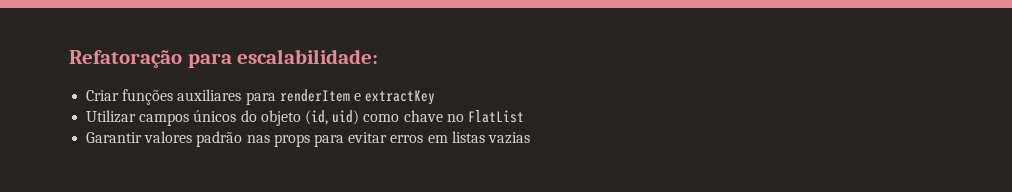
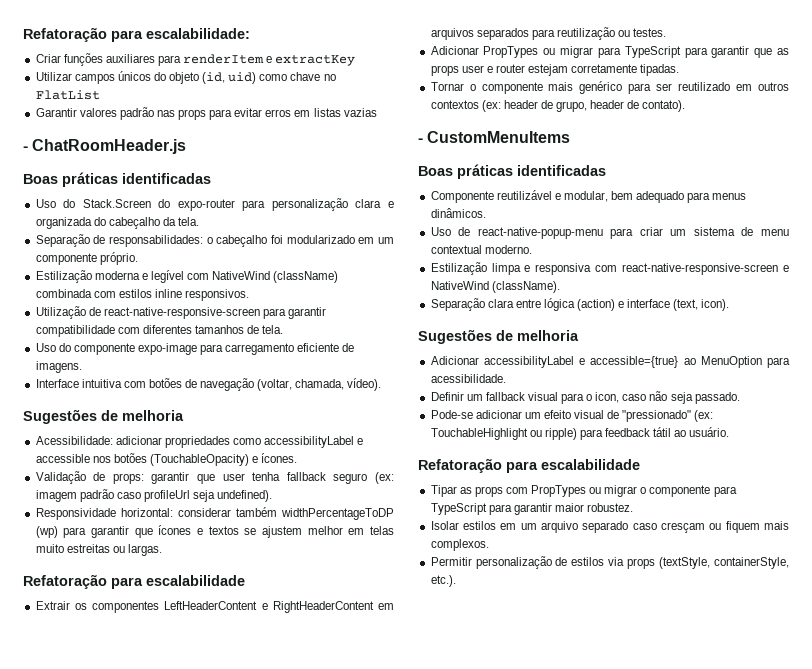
+ - ChatRoomHeader.js
+ Boas práticas identificadas
+ Uso do Stack.Screen do expo-router para personalização clara e organizada do cabeçalho da tela.
+ Separação de responsabilidades: o cabeçalho foi modularizado em um componente próprio.
+ Estilização moderna e legível com NativeWind (className) combinada com estilos inline responsivos.
+ Utilização de react-native-responsive-screen para garantir compatibilidade com diferentes tamanhos de tela.
+ Uso do componente expo-image para carregamento eficiente de imagens.
+ Interface intuitiva com botões de navegação (voltar, chamada, vídeo).
+ Sugestões de melhoria
+ Acessibilidade: adicionar propriedades como accessibilityLabel e accessible nos botões (TouchableOpacity) e ícones.
+ Validação de props: garantir que user tenha fallback seguro (ex: imagem padrão caso profileUrl seja undefined).
+ Responsividade horizontal: considerar também widthPercentageToDP (wp) para garantir que ícones e textos se ajustem melhor em telas muito estreitas ou largas.
+ Refatoração para escalabilidade
+ Extrair os componentes LeftHeaderContent e RightHeaderContent em arquivos separados para reutilização ou testes.
+ Adicionar PropTypes ou migrar para TypeScript para garantir que as props user e router estejam corretamente tipadas.
+ Tornar o componente mais genérico para ser reutilizado em outros contextos (ex: header de grupo, header de contato).
+ - CustomMenuItems
+ Boas práticas identificadas
+ Componente reutilizável e modular, bem adequado para menus dinâmicos.
+ Uso de react-native-popup-menu para criar um sistema de menu contextual moderno.
+ Estilização limpa e responsiva com react-native-responsive-screen e NativeWind (className).
+ Separação clara entre lógica (action) e interface (text, icon).
+ Sugestões de melhoria
+ Adicionar accessibilityLabel e accessible={true} ao MenuOption para acessibilidade.
+ Definir um fallback visual para o icon, caso não seja passado.
+ Pode-se adicionar um efeito visual de "pressionado" (ex: TouchableHighlight ou ripple) para feedback tátil ao usuário.
+ Refatoração para escalabilidade
+ Tipar as props com PropTypes ou migrar o componente para TypeScript para garantir maior robustez.
+ Isolar estilos em um arquivo separado caso cresçam ou fiquem mais complexos.
+ Permitir personalização de estilos via props (textStyle, containerStyle, etc.).

